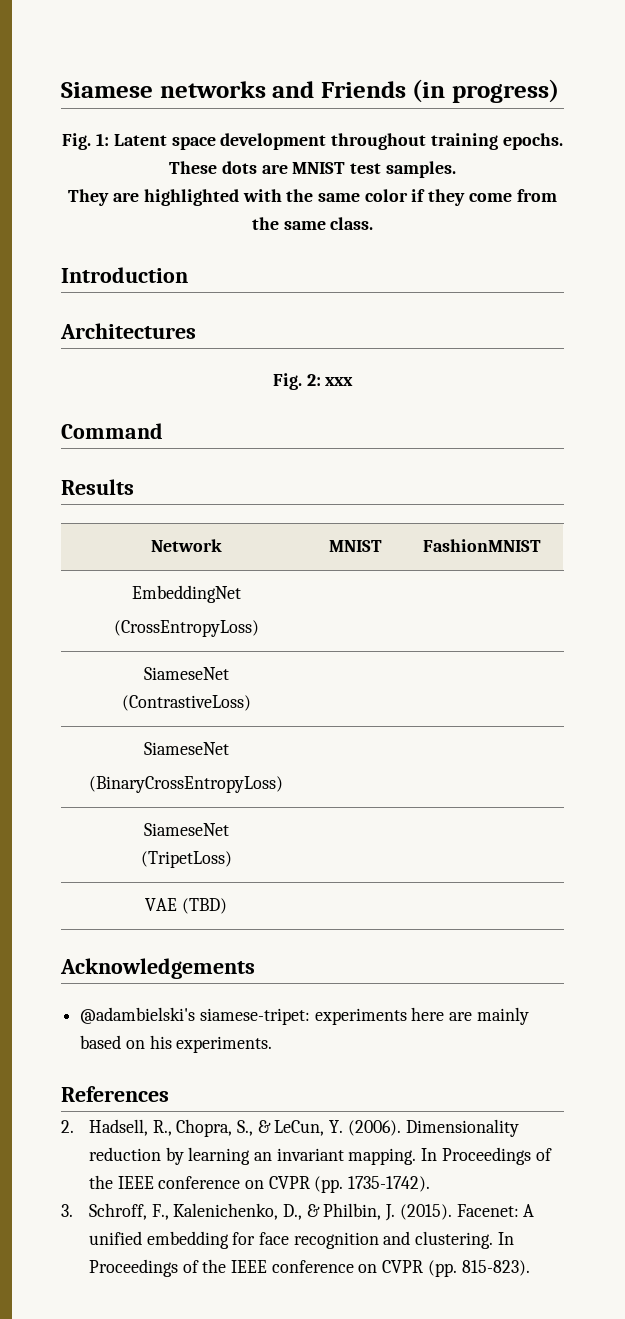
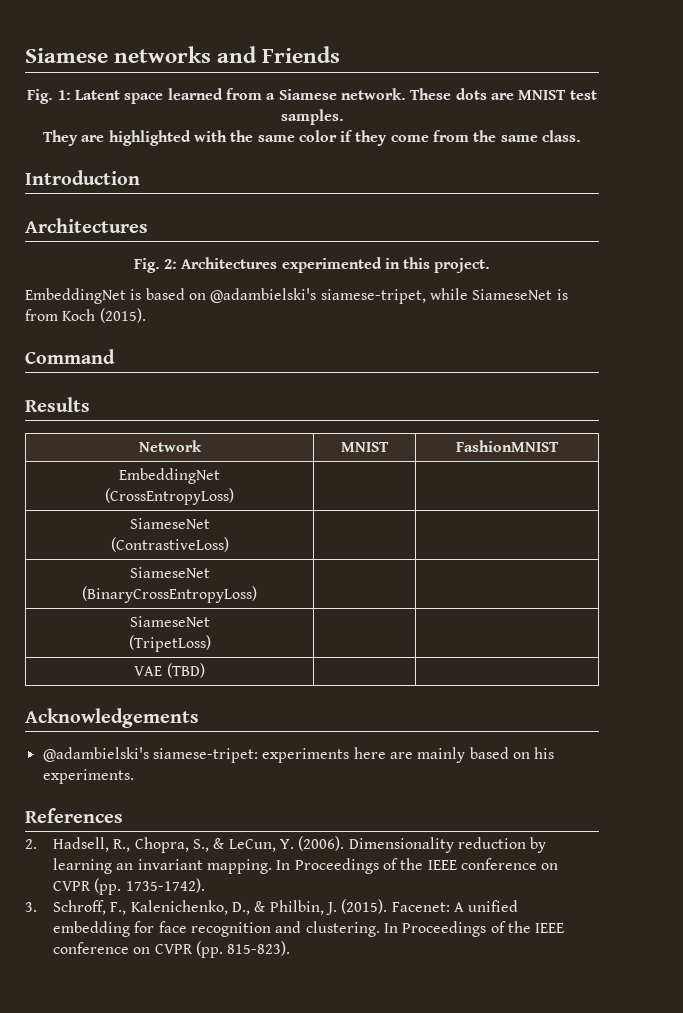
- Siamese networks and Friends (in progress)
+ Siamese networks and Friends
- Fig. 1: Latent space development throughout training epochs.
+ Fig. 1: Latent space learned from a Siamese network.
- Fig. 2: xxx
+ Fig. 2: Architectures experimented in this project.
+ EmbeddingNet is based on @adambielski's siamese-tripet, while SiameseNet is from Koch (2015).

